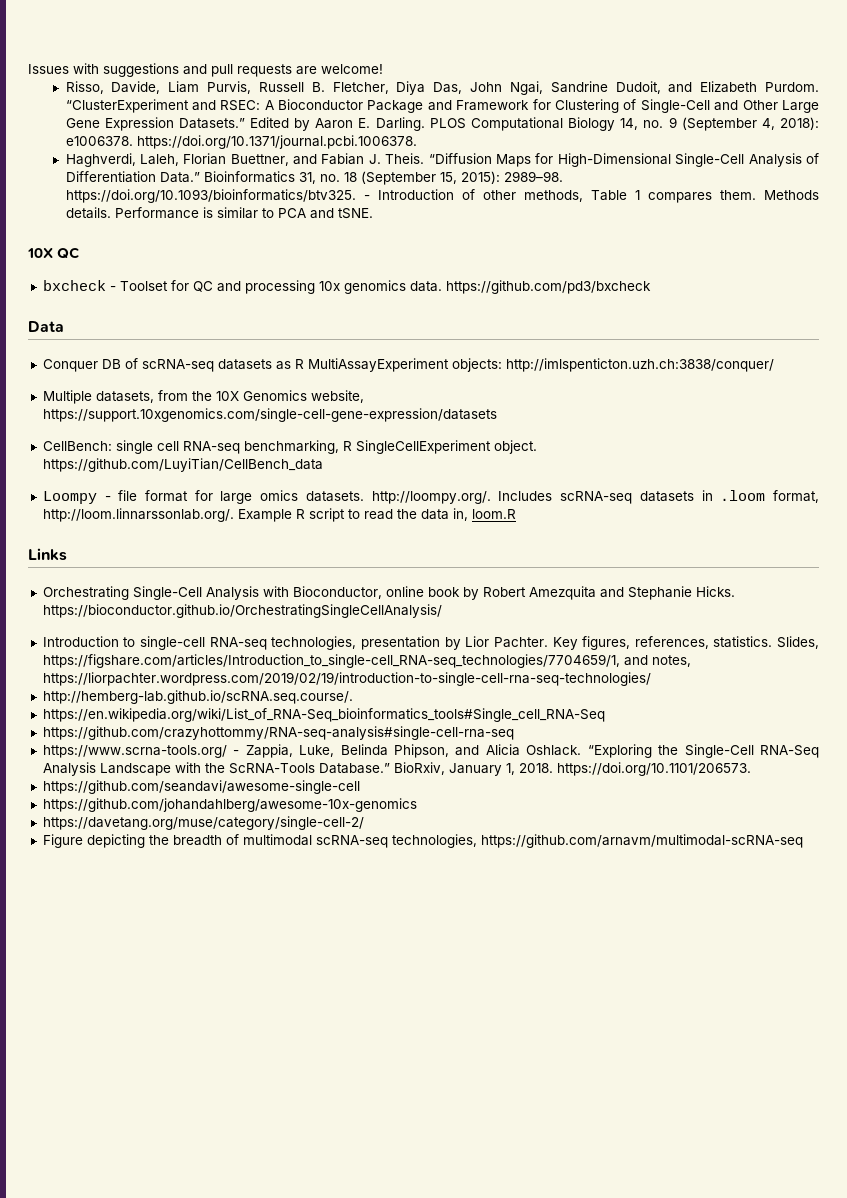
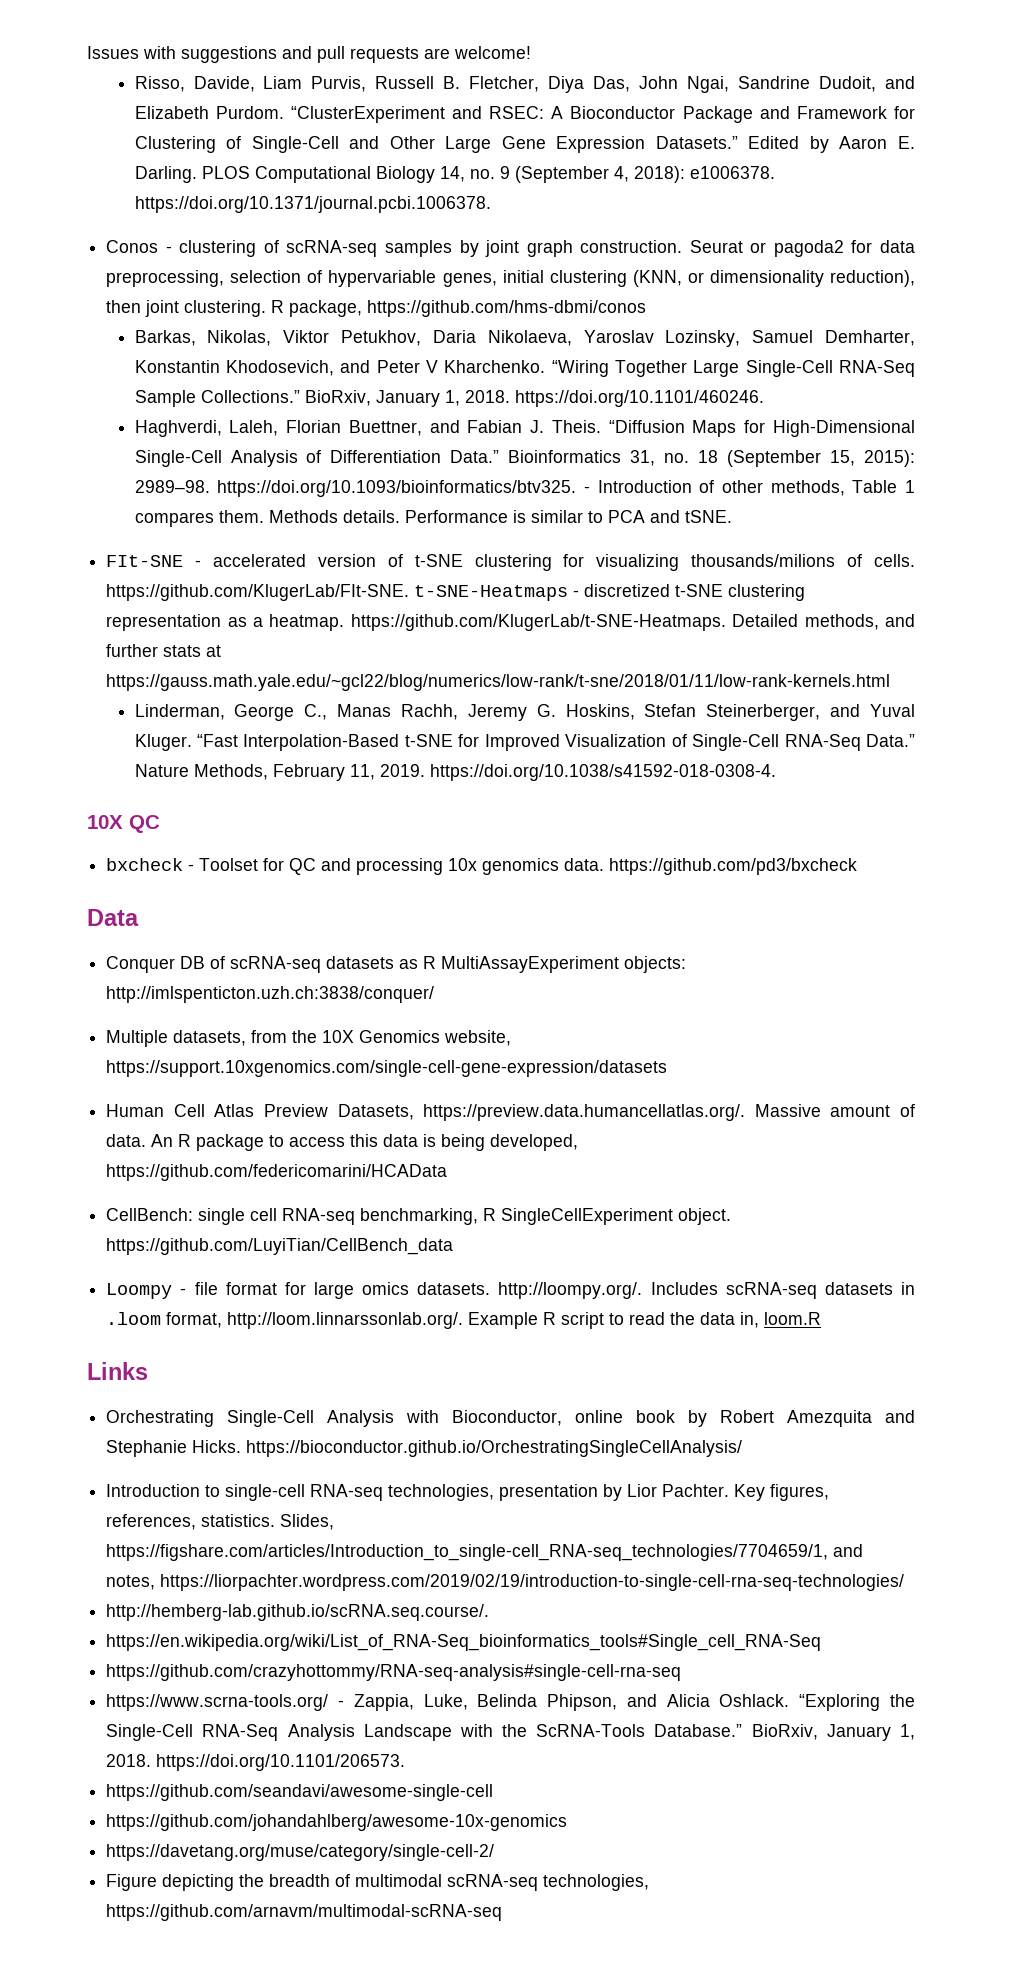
+ Conos - clustering of scRNA-seq samples by joint graph construction. Seurat or pagoda2 for data preprocessing, selection of hypervariable genes, initial clustering (KNN, or dimensionality reduction), then joint clustering. R package, https://github.com/hms-dbmi/conos
+ Barkas, Nikolas, Viktor Petukhov, Daria Nikolaeva, Yaroslav Lozinsky, Samuel Demharter, Konstantin Khodosevich, and Peter V Kharchenko. “Wiring Together Large Single-Cell RNA-Seq Sample Collections.” BioRxiv, January 1, 2018. https://doi.org/10.1101/460246.
+ FIt-SNE - accelerated version of t-SNE clustering for visualizing thousands/milions of cells. https://github.com/KlugerLab/FIt-SNE. t-SNE-Heatmaps - discretized t-SNE clustering representation as a heatmap. https://github.com/KlugerLab/t-SNE-Heatmaps. Detailed methods, and further stats at https://gauss.math.yale.edu/~gcl22/blog/numerics/low-rank/t-sne/2018/01/11/low-rank-kernels.html
+ Linderman, George C., Manas Rachh, Jeremy G. Hoskins, Stefan Steinerberger, and Yuval Kluger. “Fast Interpolation-Based t-SNE for Improved Visualization of Single-Cell RNA-Seq Data.” Nature Methods, February 11, 2019. https://doi.org/10.1038/s41592-018-0308-4.
+ Human Cell Atlas Preview Datasets, https://preview.data.humancellatlas.org/. Massive amount of data. An R package to access this data is being developed, https://github.com/federicomarini/HCAData

